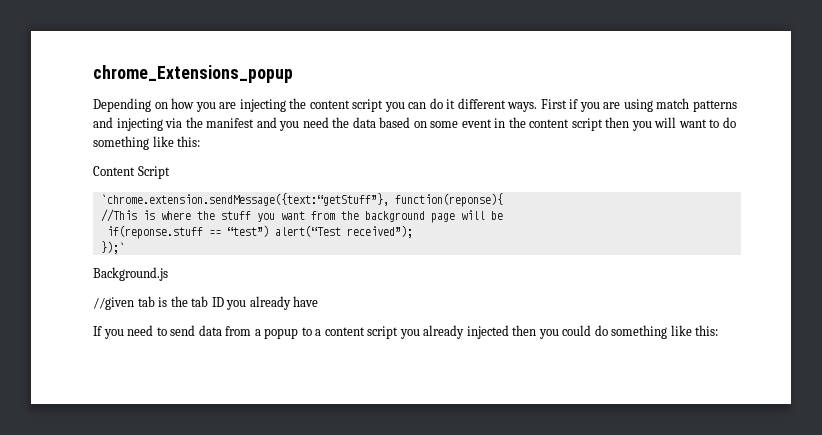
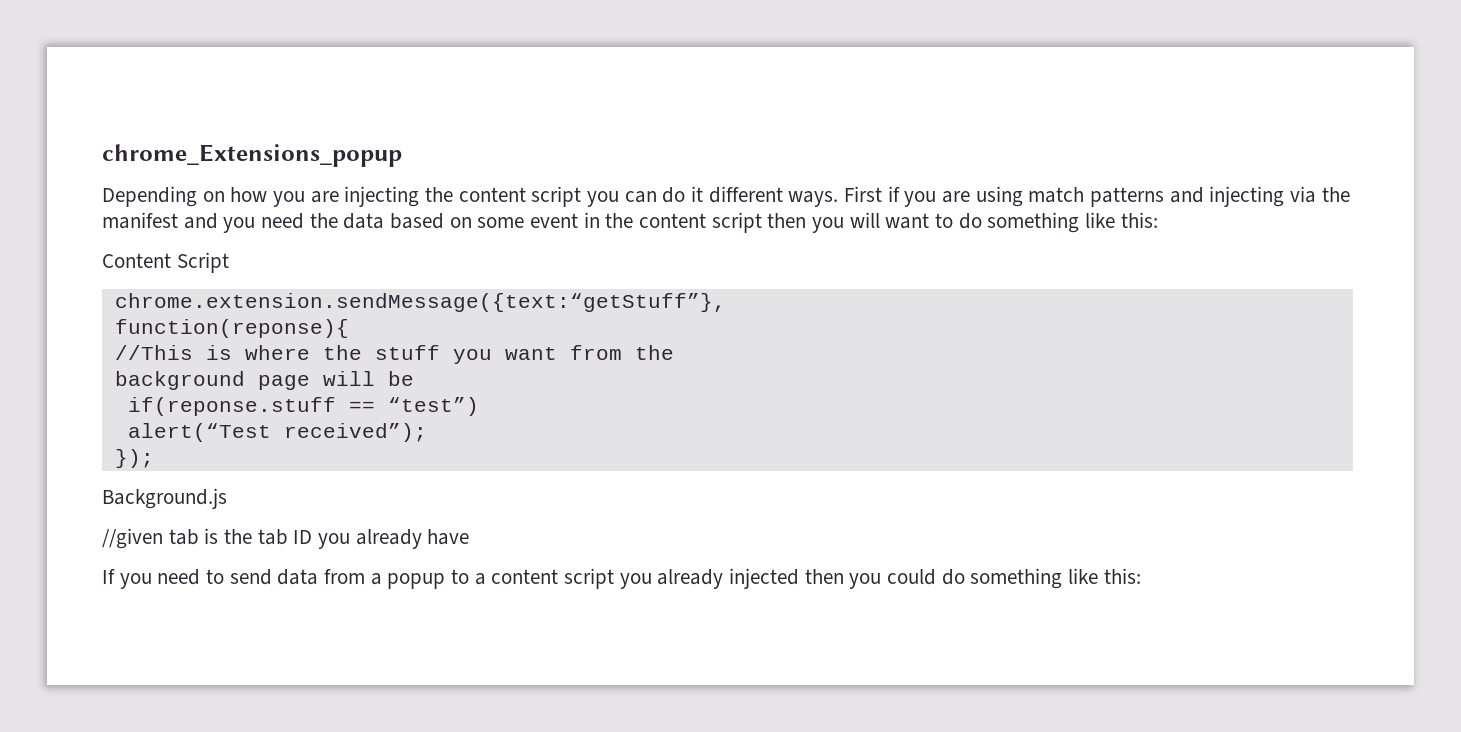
- `chrome.extension.sendMessage({text:“getStuff”}, function(reponse){
+ chrome.extension.sendMessage({text:“getStuff”},
+ function(reponse){
- //This is where the stuff you want from the background page will be
+ //This is where the stuff you want from the
+ background page will be
- if(reponse.stuff == “test”) alert(“Test received”);
+ if(reponse.stuff == “test”)
+ alert(“Test received”);
- });`
+ });

